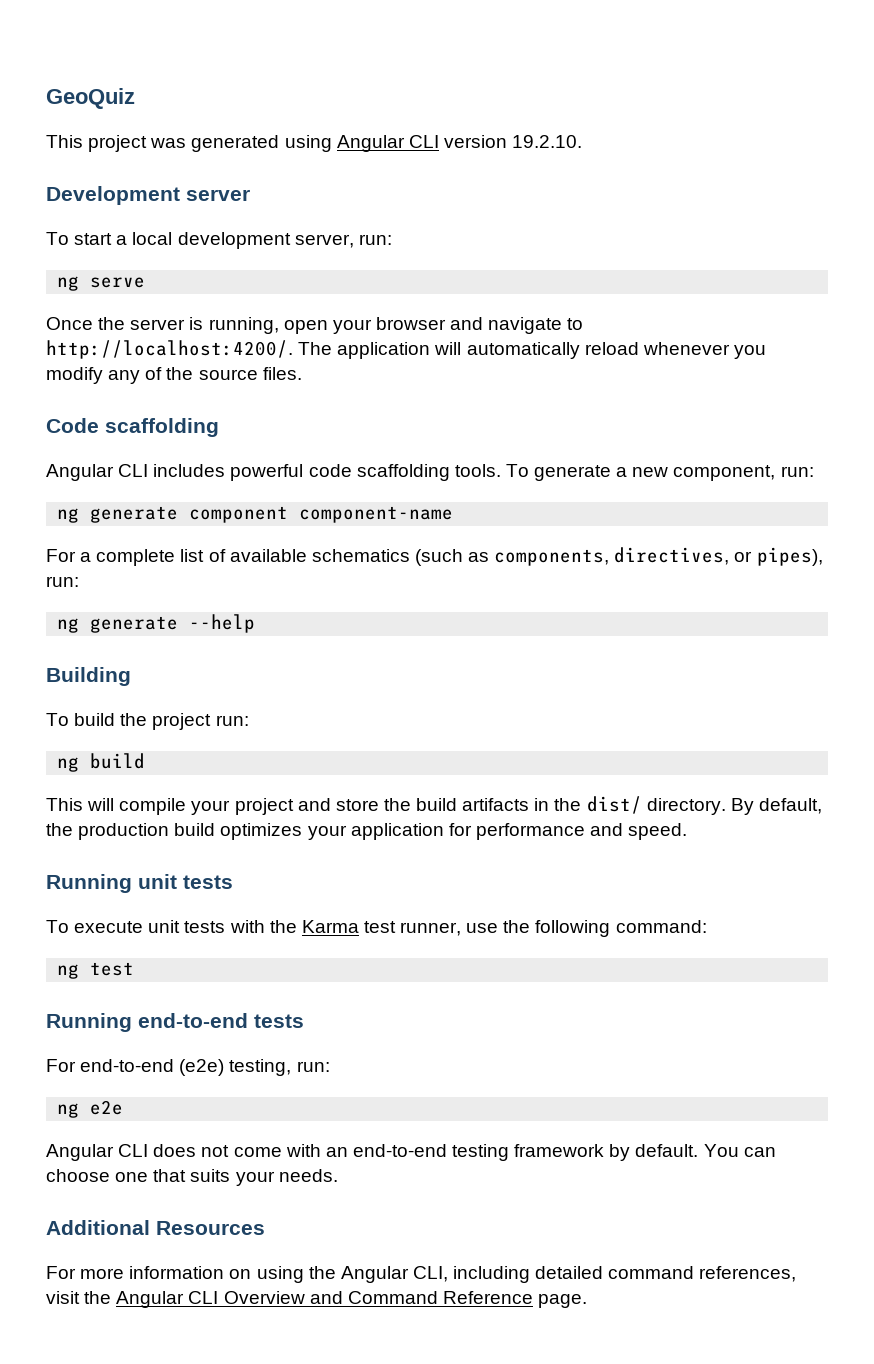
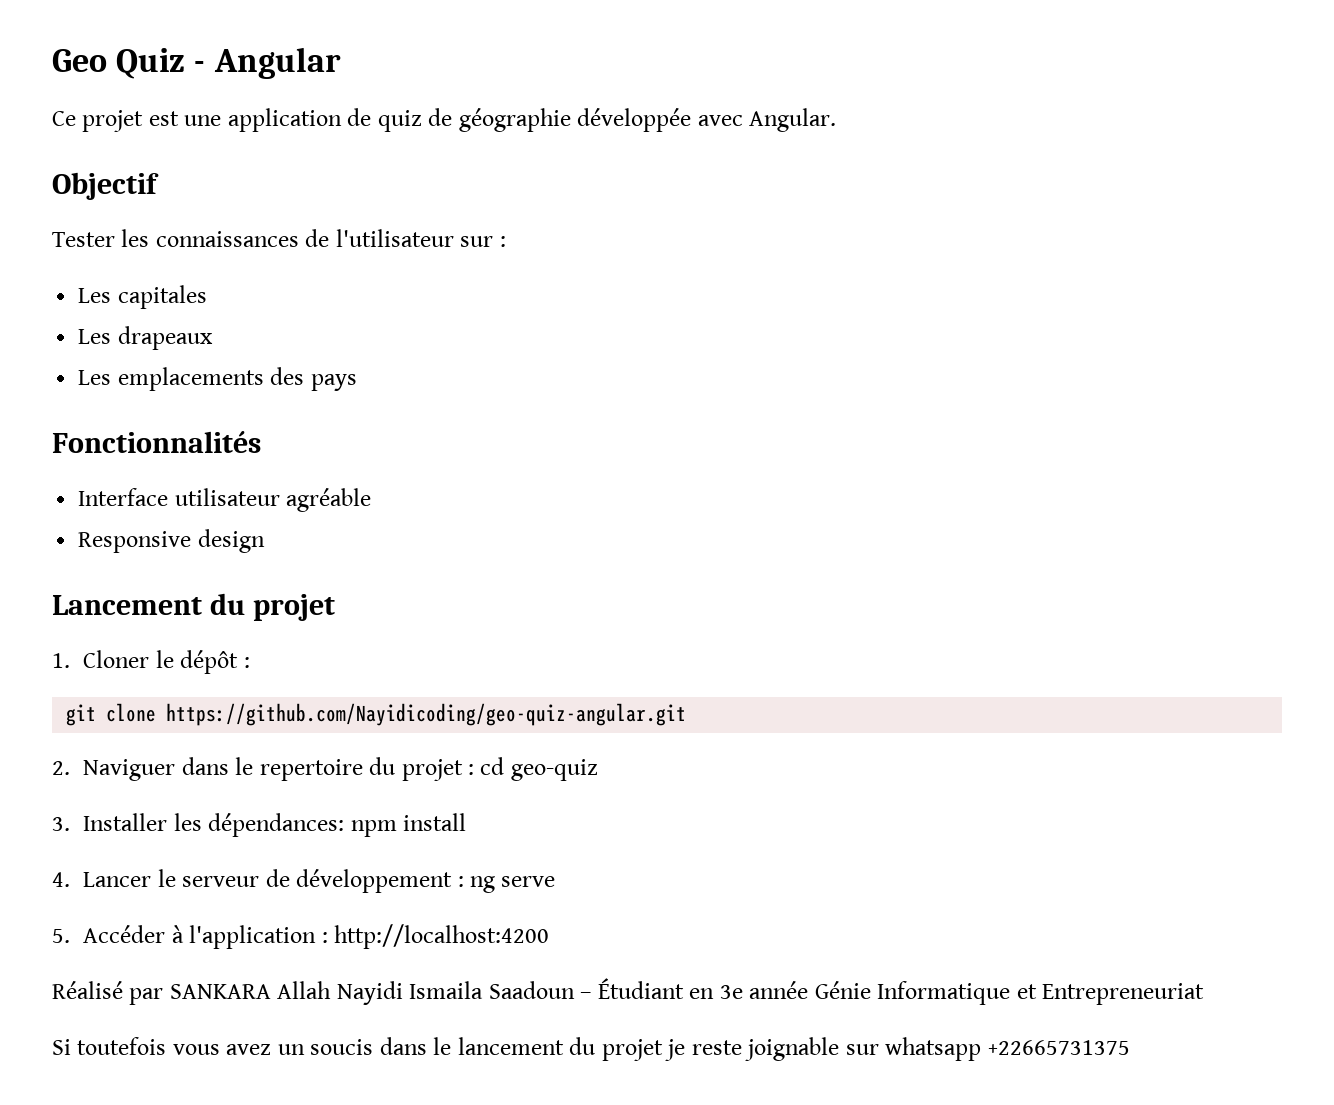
- GeoQuiz
- This project was generated using Angular CLI version 19.2.10.
- Development server
- To start a local development server, run:
- ng serve
- Once the server is running, open your browser and navigate to http://localhost:4200/. The application will automatically reload whenever you modify any of the source files.
- Code scaffolding
- Angular CLI includes powerful code scaffolding tools. To generate a new component, run:
- ng generate component component-name
- For a complete list of available schematics (such as components, directives, or pipes), run:
- ng generate --help
- Building
- To build the project run:
- ng build
- This will compile your project and store the build artifacts in the dist/ directory. By default, the production build optimizes your application for performance and speed.
- Running unit tests
- To execute unit tests with the Karma test runner, use the following command:
- ng test
- Running end-to-end tests
- For end-to-end (e2e) testing, run:
- ng e2e
- Angular CLI does not come with an end-to-end testing framework by default. You can choose one that suits your needs.
- Additional Resources
- For more information on using the Angular CLI, including detailed command references, visit the Angular CLI Overview and Command Reference page.
+ Geo Quiz - Angular
+ Ce projet est une application de quiz de géographie développée avec Angular.
+ Objectif
+ Tester les connaissances de l'utilisateur sur :
+ Les capitales
+ Les drapeaux
+ Les emplacements des pays
+ Fonctionnalités
+ Interface utilisateur agréable
+ Responsive design
+ Lancement du projet
+ 1. Cloner le dépôt :
+ git clone https://github.com/Nayidicoding/geo-quiz-angular.git
+ 2. Naviguer dans le repertoire du projet : cd geo-quiz
+ 3. Installer les dépendances: npm install
+ 4. Lancer le serveur de développement : ng serve
+ 5. Accéder à l'application : http://localhost:4200
+ Réalisé par SANKARA Allah Nayidi Ismaila Saadoun – Étudiant en 3e année Génie Informatique et Entrepreneuriat
+ Si toutefois vous avez un soucis dans le lancement du projet je reste joignable sur whatsapp +22665731375

